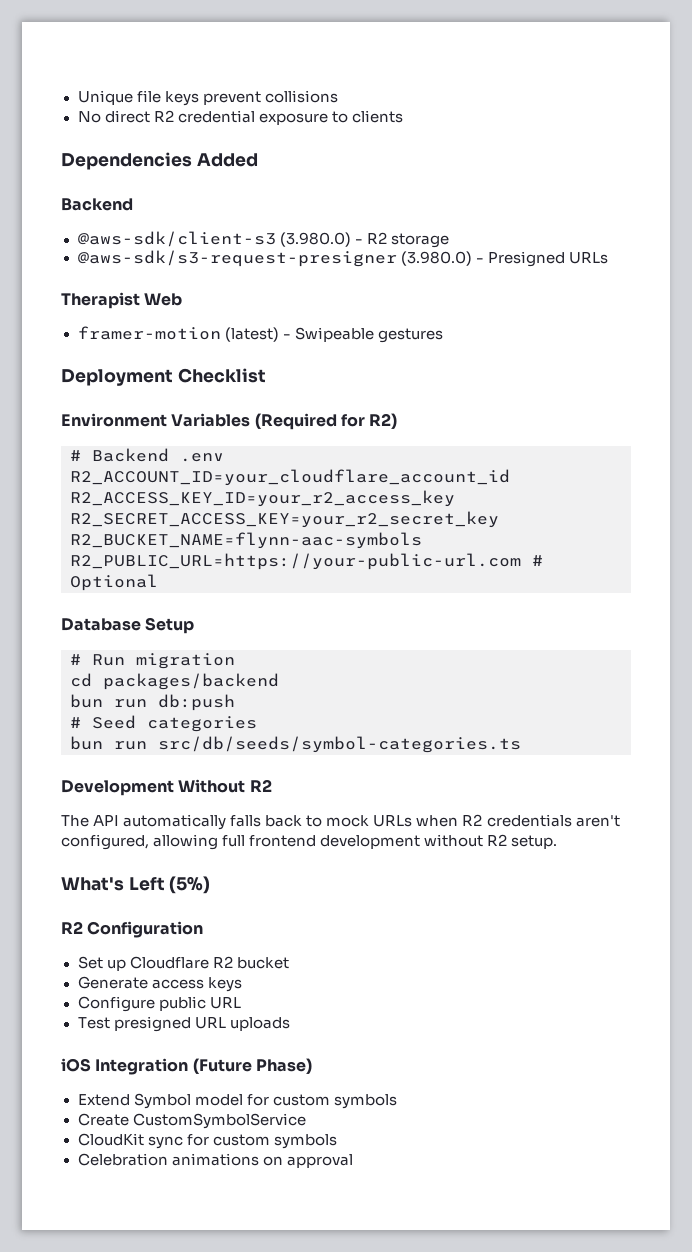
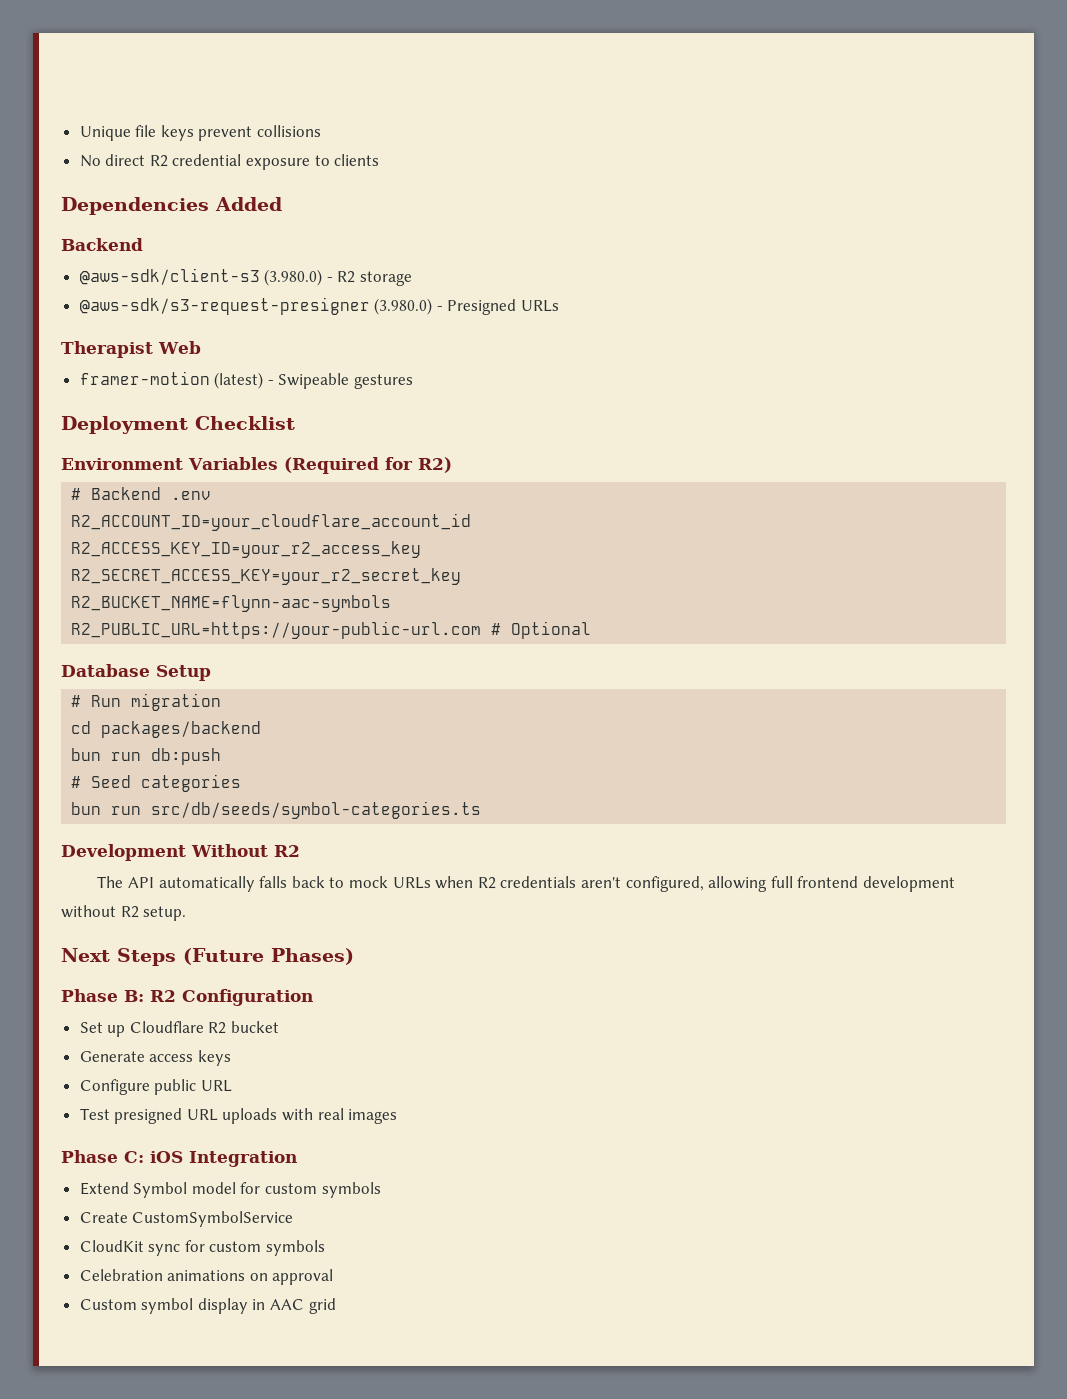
- What's Left (5%)
- R2 Configuration
+ Next Steps (Future Phases)
+ Phase B: R2 Configuration
- Test presigned URL uploads
- iOS Integration (Future Phase)
+ Test presigned URL uploads with real images
+ Phase C: iOS Integration
+ Custom symbol display in AAC grid

